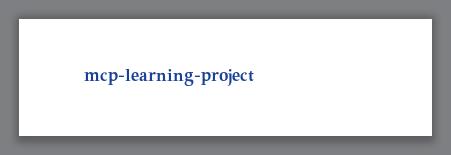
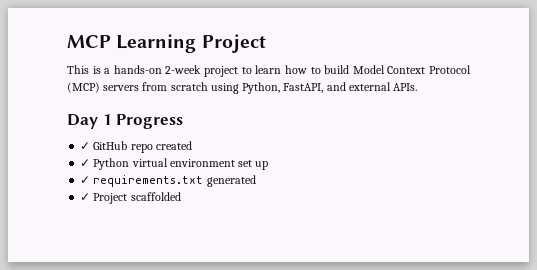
- mcp-learning-project
+ MCP Learning Project
+ This is a hands-on 2-week project to learn how to build Model Context Protocol (MCP) servers from scratch using Python, FastAPI, and external APIs.
+ Day 1 Progress
+ ✓ GitHub repo created
+ ✓ Python virtual environment set up
+ ✓ requirements.txt generated
+ ✓ Project scaffolded

